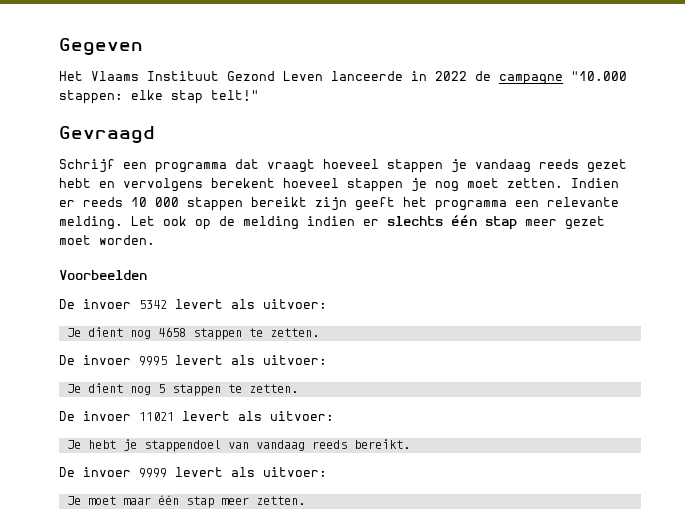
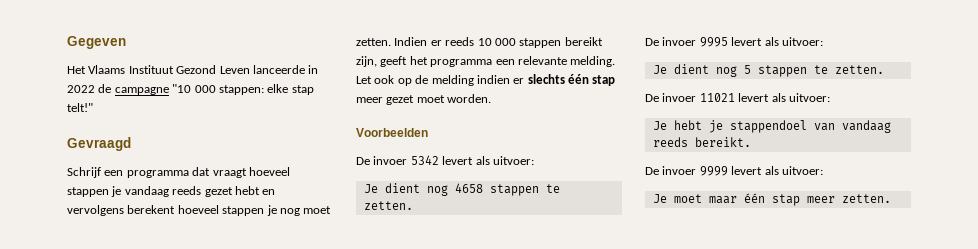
- Het Vlaams Instituut Gezond Leven lanceerde in 2022 de campagne "10.000 stappen: elke stap telt!"
+ Het Vlaams Instituut Gezond Leven lanceerde in 2022 de campagne "10 000 stappen: elke stap telt!"
- Indien er reeds 10 000 stappen bereikt zijn geeft het programma een relevante melding.
+ Indien er reeds 10 000 stappen bereikt zijn, geeft het programma een relevante melding.

